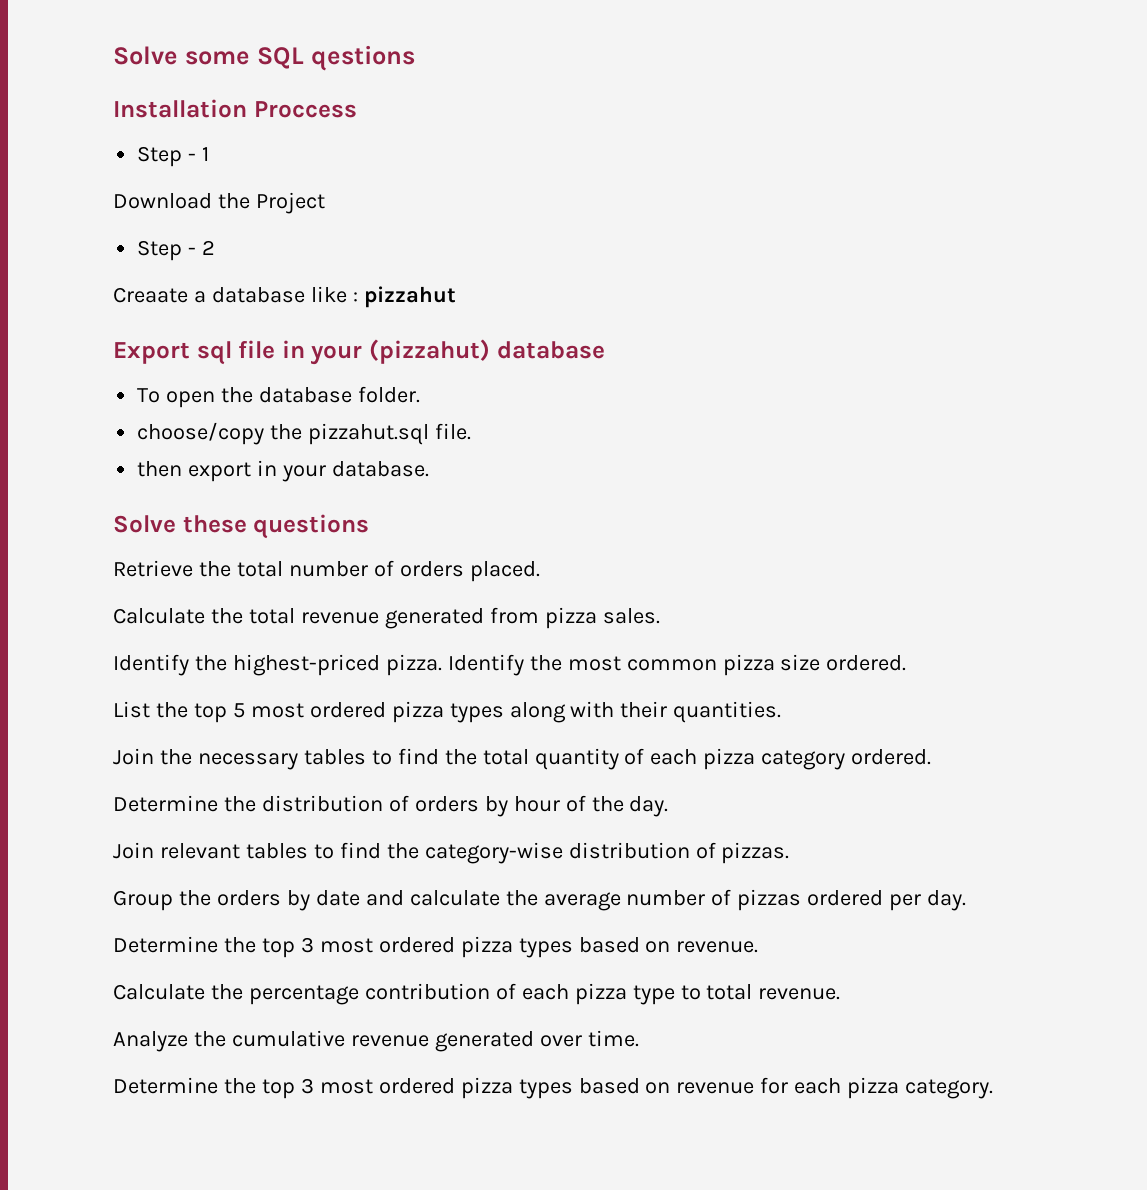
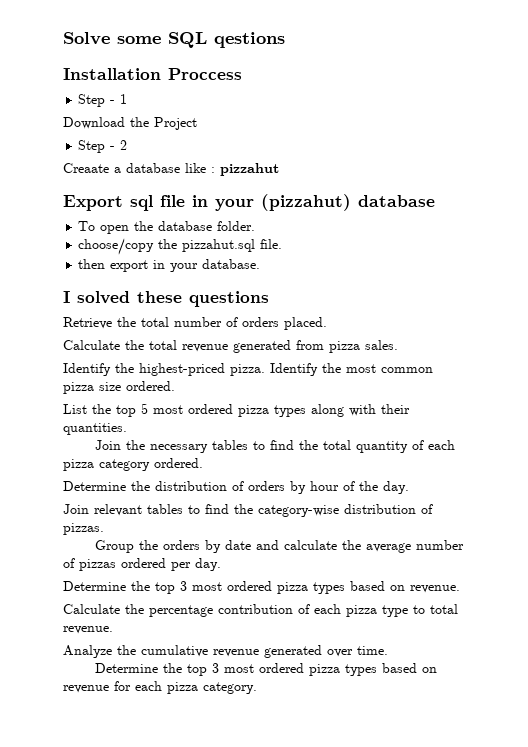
- Solve these questions
+ I solved these questions

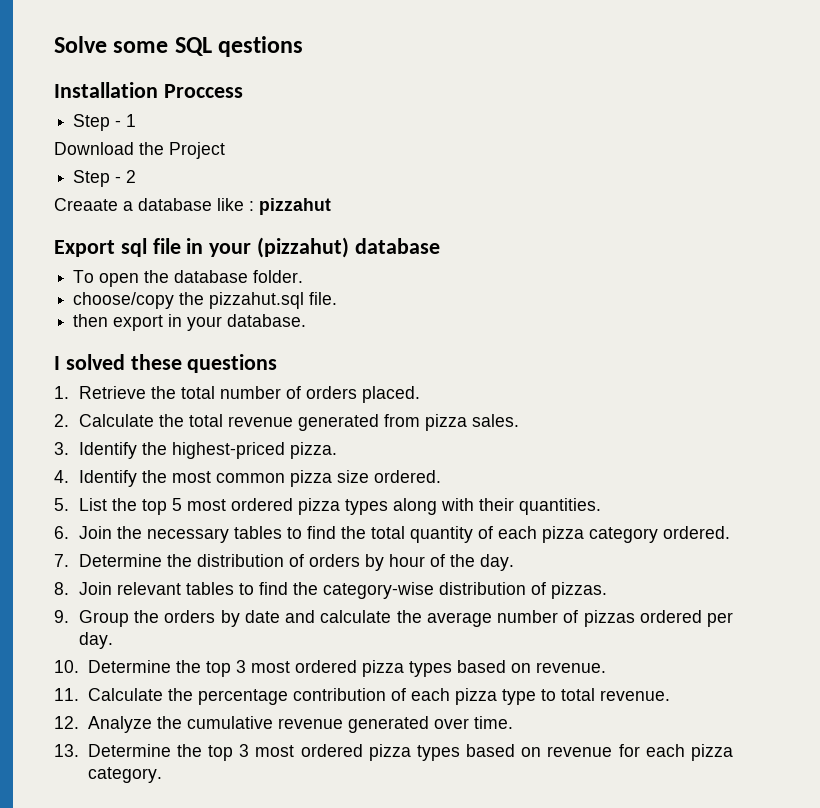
- Retrieve the total number of orders placed.
+ 1. Retrieve the total number of orders placed.
- Calculate the total revenue generated from pizza sales.
+ 2. Calculate the total revenue generated from pizza sales.
- Identify the highest-priced pizza. Identify the most common pizza size ordered.
+ 3. Identify the highest-priced pizza.
+ 4. Identify the most common pizza size ordered.
- List the top 5 most ordered pizza types along with their quantities.
+ 5. List the top 5 most ordered pizza types along with their quantities.
- Join the necessary tables to find the total quantity of each pizza category ordered.
+ 6. Join the necessary tables to find the total quantity of each pizza category ordered.
- Determine the distribution of orders by hour of the day.
+ 7. Determine the distribution of orders by hour of the day.
- Join relevant tables to find the category-wise distribution of pizzas.
+ 8. Join relevant tables to find the category-wise distribution of pizzas.
- Group the orders by date and calculate the average number of pizzas ordered per day.
+ 9. Group the orders by date and calculate the average number of pizzas ordered per day.
- Determine the top 3 most ordered pizza types based on revenue.
+ 10. Determine the top 3 most ordered pizza types based on revenue.
- Calculate the percentage contribution of each pizza type to total revenue.
+ 11. Calculate the percentage contribution of each pizza type to total revenue.
- Analyze the cumulative revenue generated over time.
+ 12. Analyze the cumulative revenue generated over time.
- Determine the top 3 most ordered pizza types based on revenue for each pizza category.
+ 13. Determine the top 3 most ordered pizza types based on revenue for each pizza category.

